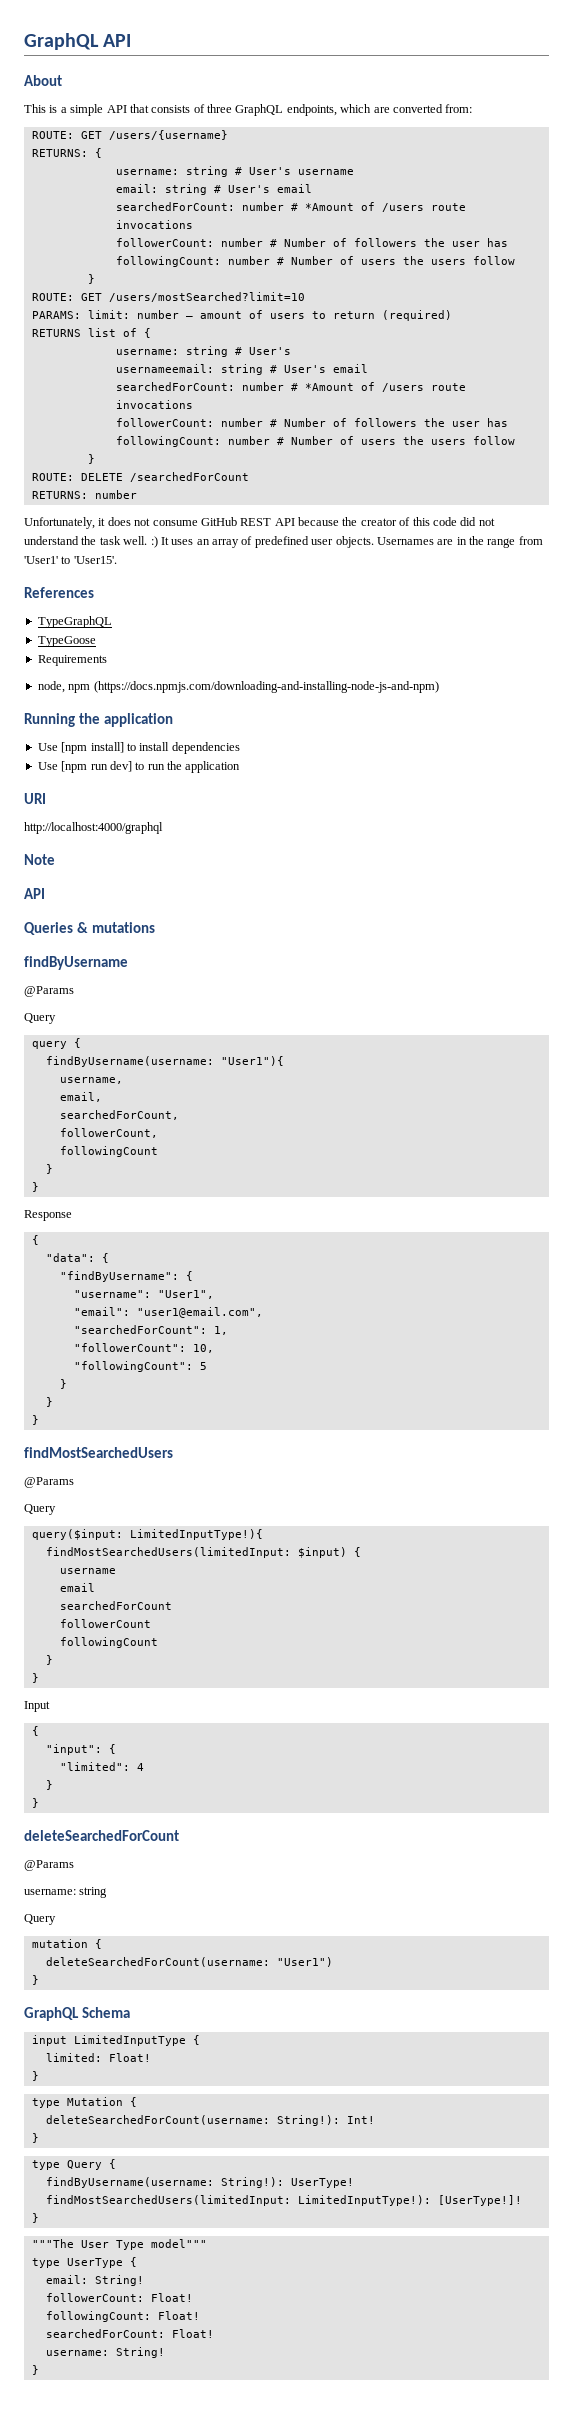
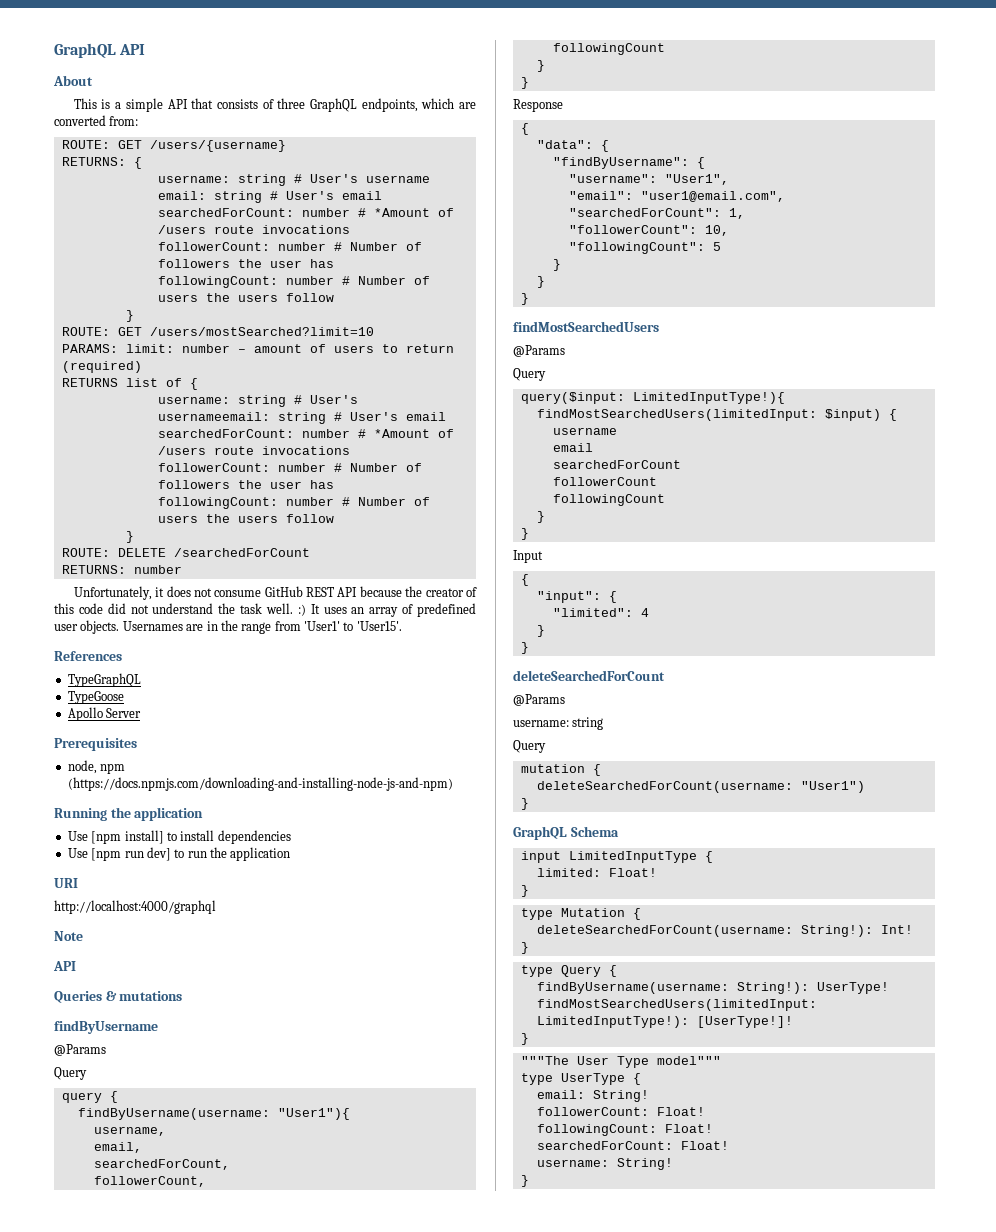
- Requirements
+ Apollo Server
+ Prerequisites

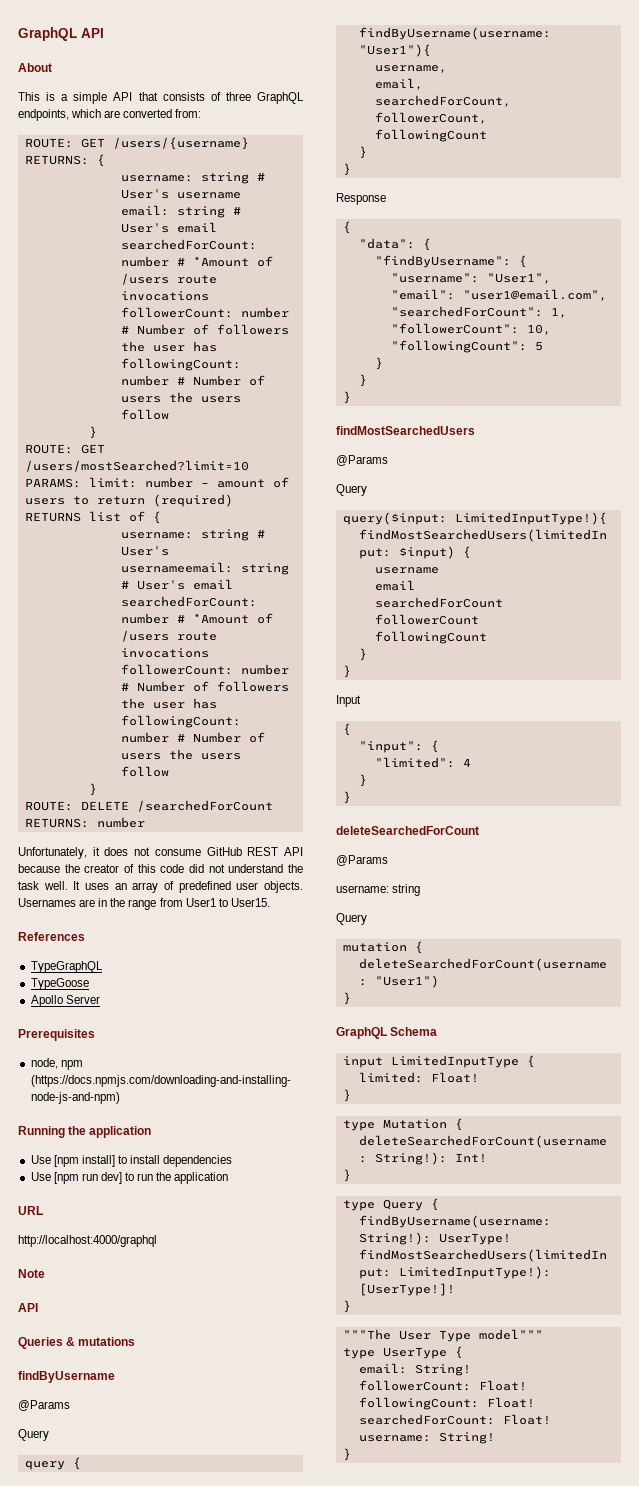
- Unfortunately, it does not consume GitHub REST API because the creator of this code did not understand the task well. :) It uses an array of predefined user objects.
+ Unfortunately, it does not consume GitHub REST API because the creator of this code did not understand the task well. It uses an array of predefined user objects.
- Usernames are in the range from 'User1' to 'User15'.
+ Usernames are in the range from User1 to User15.
- URI
+ URL

